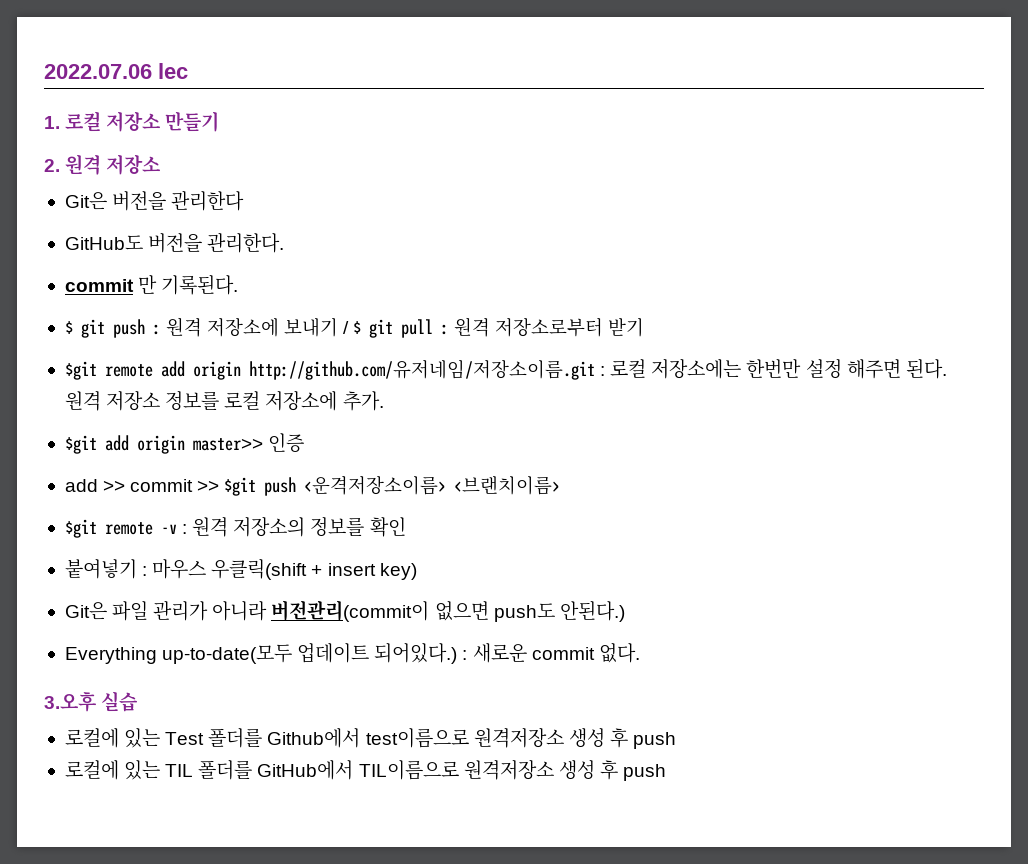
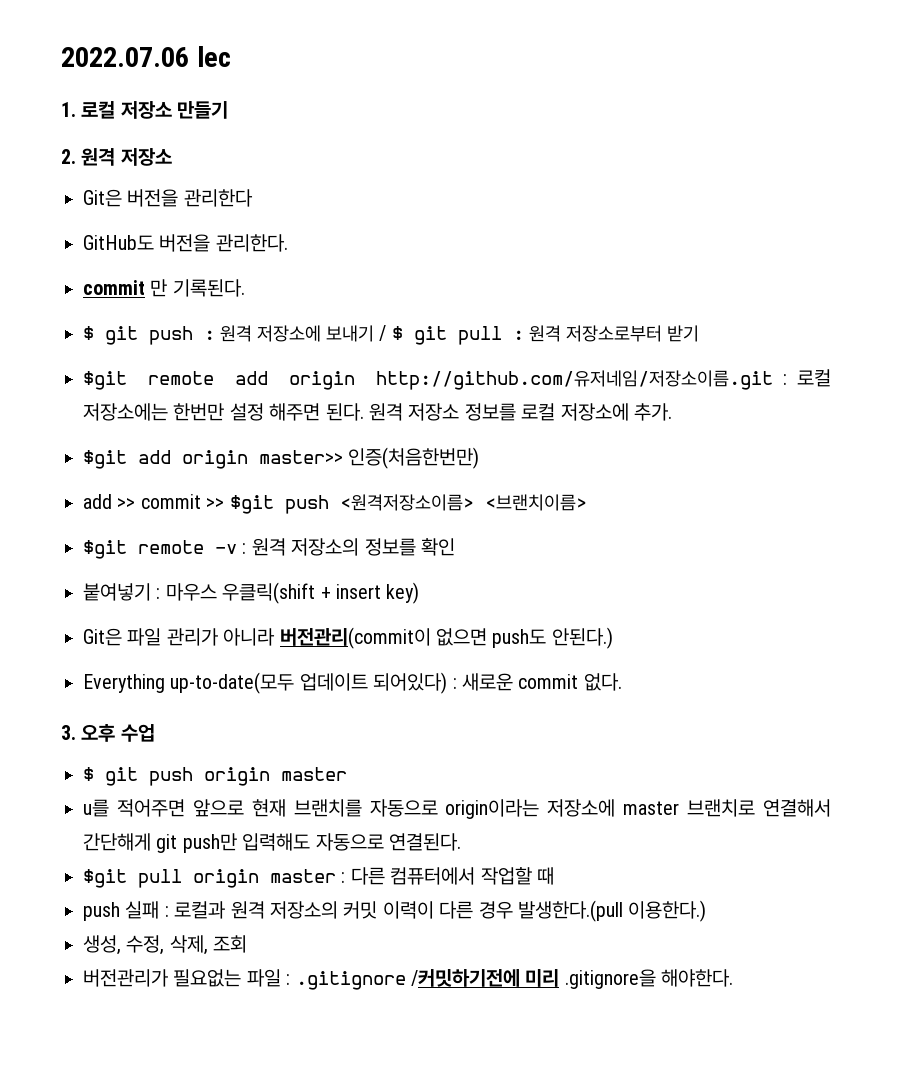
- $git add origin master>> 인증
+ $git add origin master>> 인증(처음한번만)
- add >> commit >> $git push <운격저장소이름> <브랜치이름>
+ add >> commit >> $git push <원격저장소이름> <브랜치이름>
- Everything up-to-date(모두 업데이트 되어있다.) : 새로운 commit 없다.
+ Everything up-to-date(모두 업데이트 되어있다) : 새로운 commit 없다.
- 3.오후 실습
- 로컬에 있는 Test 폴더를 Github에서 test이름으로 원격저장소 생성 후 push
- 로컬에 있는 TIL 폴더를 GitHub에서 TIL이름으로 원격저장소 생성 후 push
+ 3. 오후 수업
+ $ git push origin master
+ u를 적어주면 앞으로 현재 브랜치를 자동으로 origin이라는 저장소에 master 브랜치로 연결해서 간단해게 git push만 입력해도 자동으로 연결된다.
+ $git pull origin master : 다른 컴퓨터에서 작업할 때
+ push 실패 : 로컬과 원격 저장소의 커밋 이력이 다른 경우 발생한다.(pull 이용한다.)
+ 생성, 수정, 삭제, 조회
+ 버전관리가 필요없는 파일 : .gitignore /커밋하기전에 미리 .gitignore을 해야한다.

